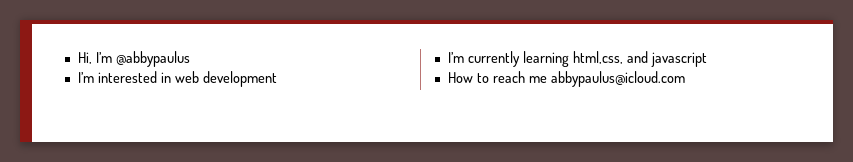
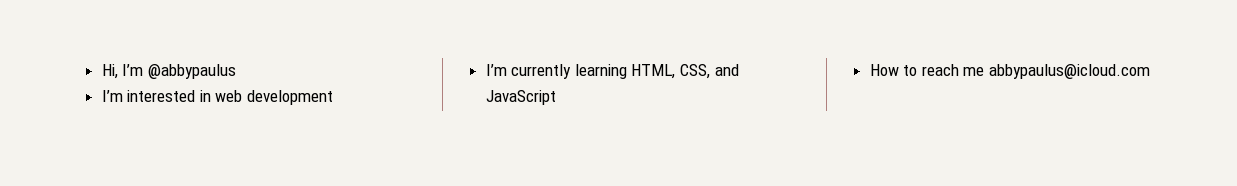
- I’m currently learning html,css, and javascript
+ I’m currently learning HTML, CSS, and JavaScript

